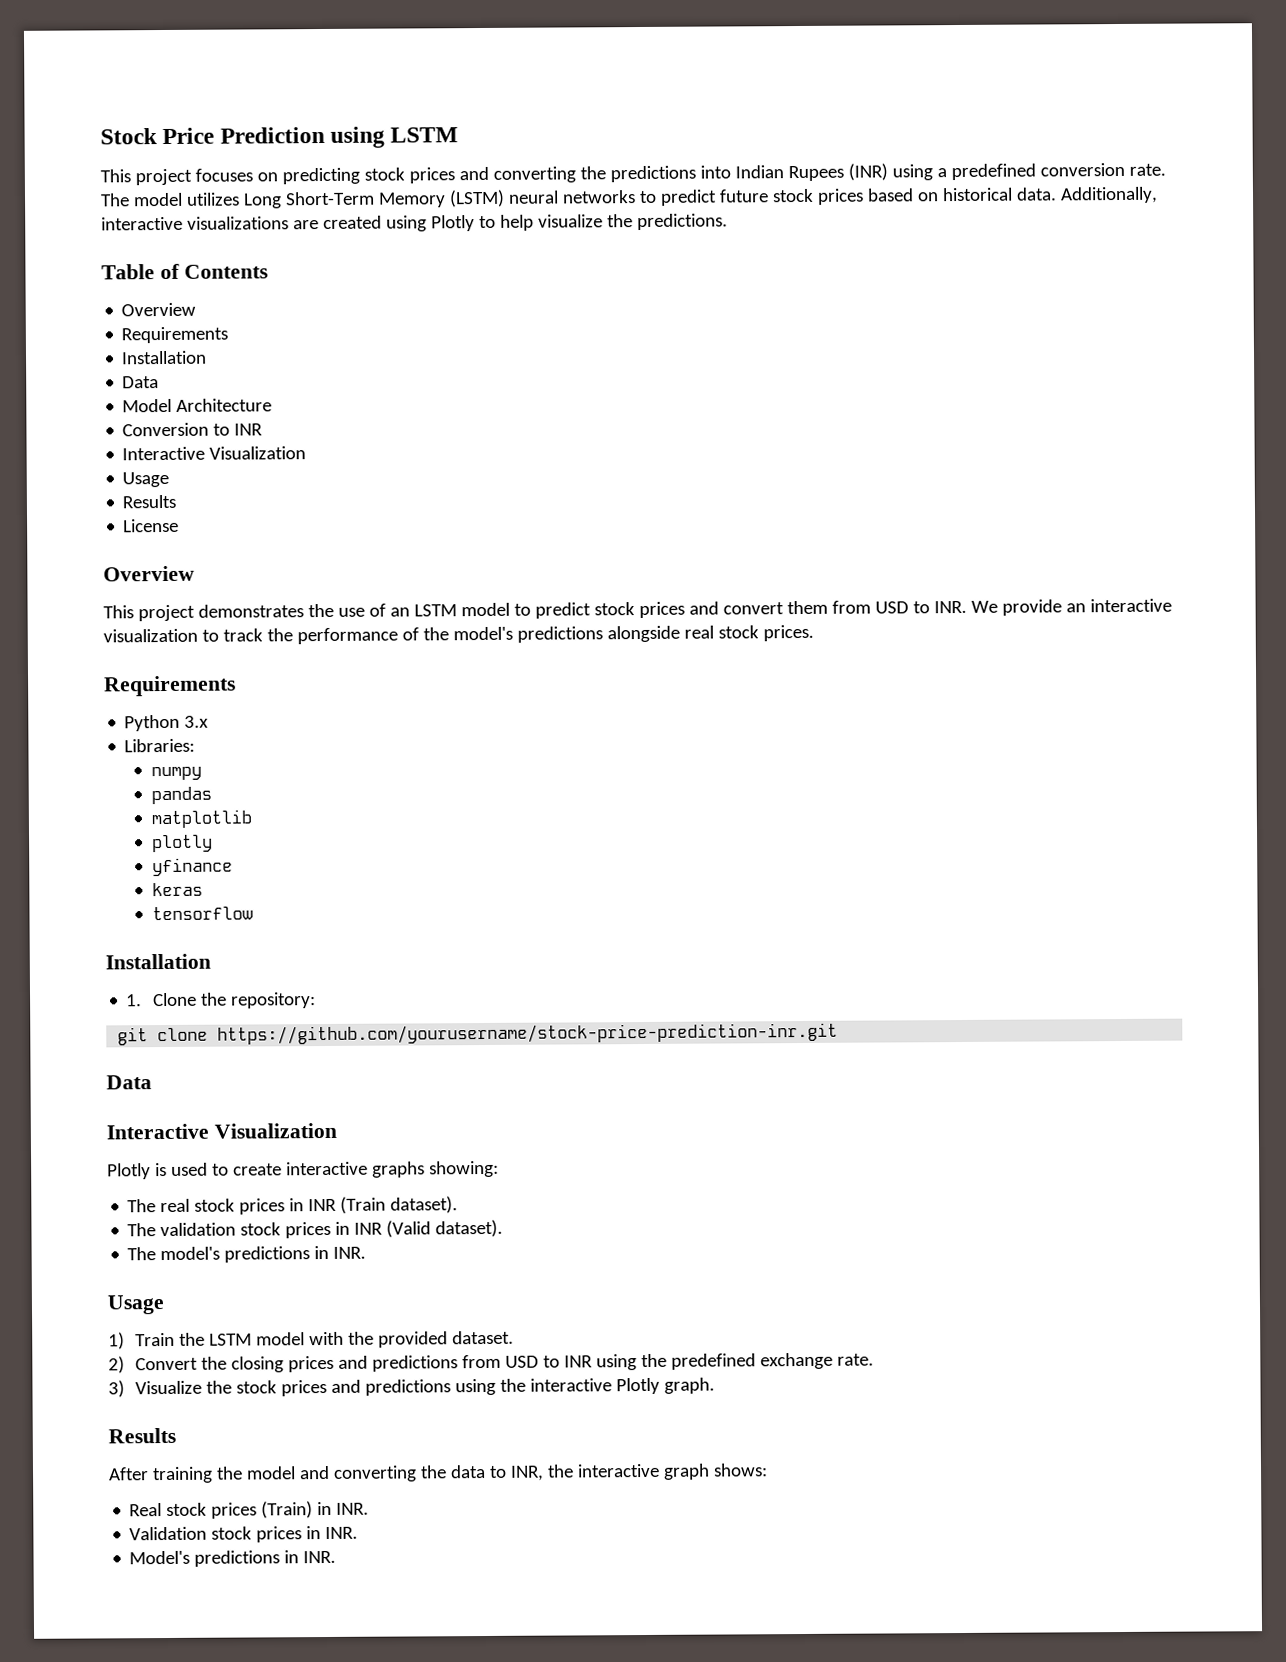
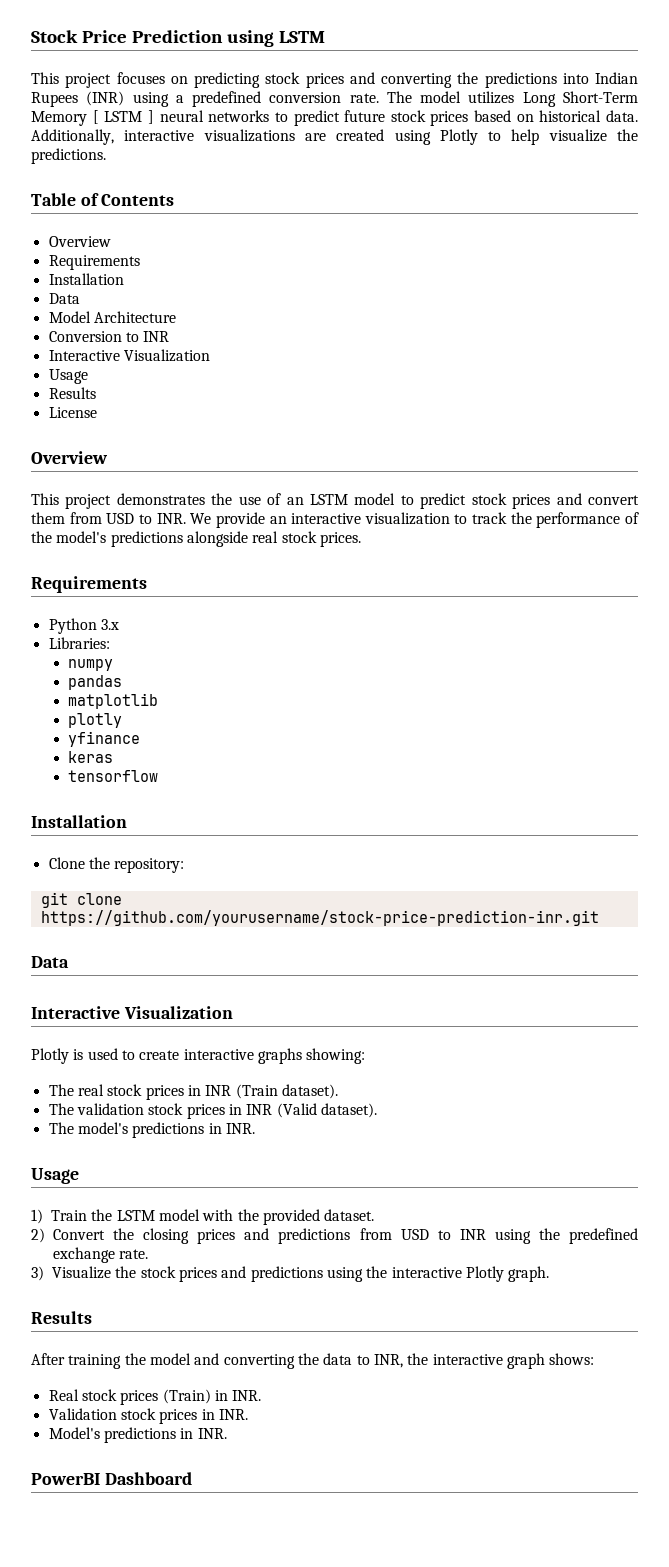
- The model utilizes Long Short-Term Memory (LSTM) neural networks to predict future stock prices based on historical data.
+ The model utilizes Long Short-Term Memory [ LSTM ] neural networks to predict future stock prices based on historical data.
- 1. Clone the repository:
+ Clone the repository:
+ PowerBI Dashboard

